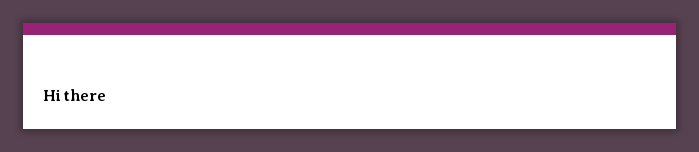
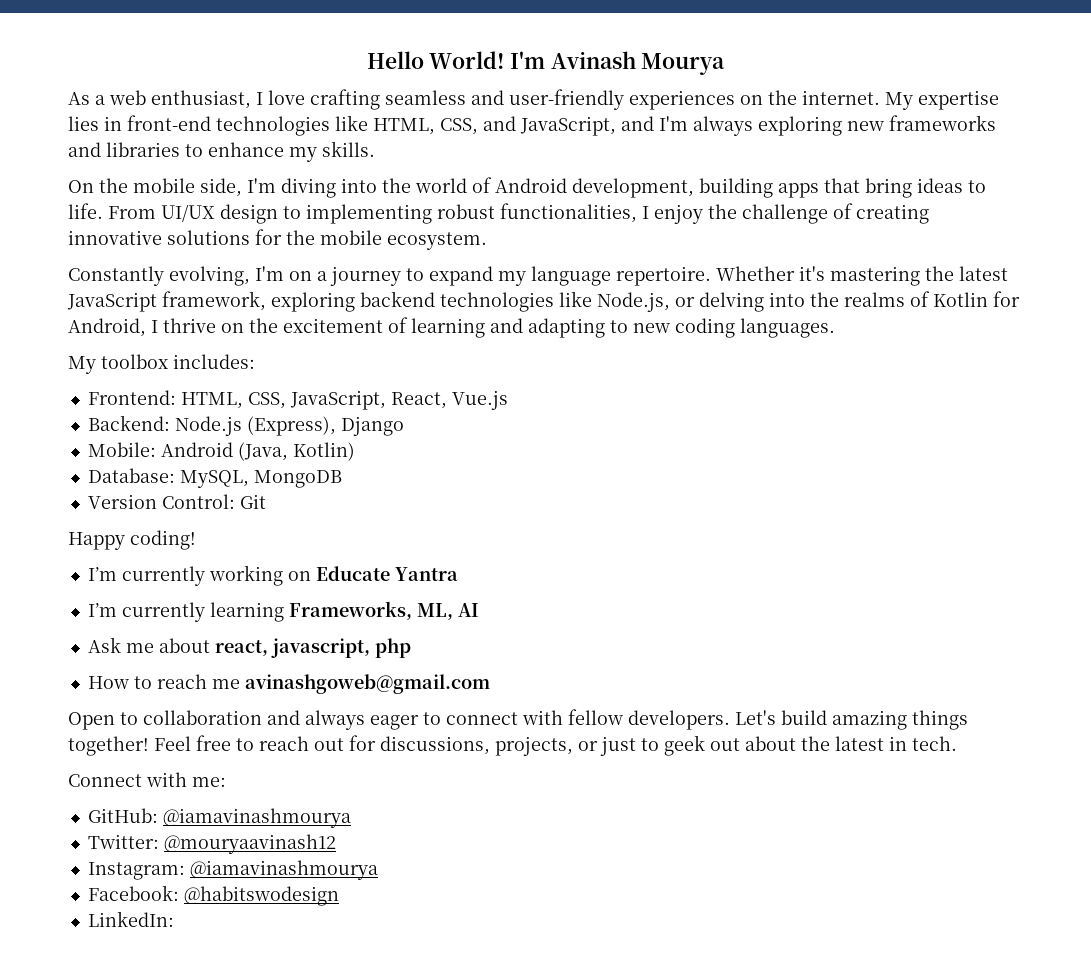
- Hi there
+ Hello World! I'm Avinash Mourya
+ As a web enthusiast, I love crafting seamless and user-friendly experiences on the internet. My expertise lies in front-end technologies like HTML, CSS, and JavaScript, and I'm always exploring new frameworks and libraries to enhance my skills.
+ On the mobile side, I'm diving into the world of Android development, building apps that bring ideas to life. From UI/UX design to implementing robust functionalities, I enjoy the challenge of creating innovative solutions for the mobile ecosystem.
+ Constantly evolving, I'm on a journey to expand my language repertoire. Whether it's mastering the latest JavaScript framework, exploring backend technologies like Node.js, or delving into the realms of Kotlin for Android, I thrive on the excitement of learning and adapting to new coding languages.
+ My toolbox includes:
+ Frontend: HTML, CSS, JavaScript, React, Vue.js
+ Backend: Node.js (Express), Django
+ Mobile: Android (Java, Kotlin)
+ Database: MySQL, MongoDB
+ Version Control: Git
+ Happy coding!
+ I’m currently working on Educate Yantra
+ I’m currently learning Frameworks, ML, AI
+ Ask me about react, javascript, php
+ How to reach me avinashgoweb@gmail.com
+ Open to collaboration and always eager to connect with fellow developers. Let's build amazing things together! Feel free to reach out for discussions, projects, or just to geek out about the latest in tech.
+ Connect with me:
+ GitHub: @iamavinashmourya
+ Twitter: @mouryaavinash12
+ Instagram: @iamavinashmourya
+ Facebook: @habitswodesign
+ LinkedIn:

